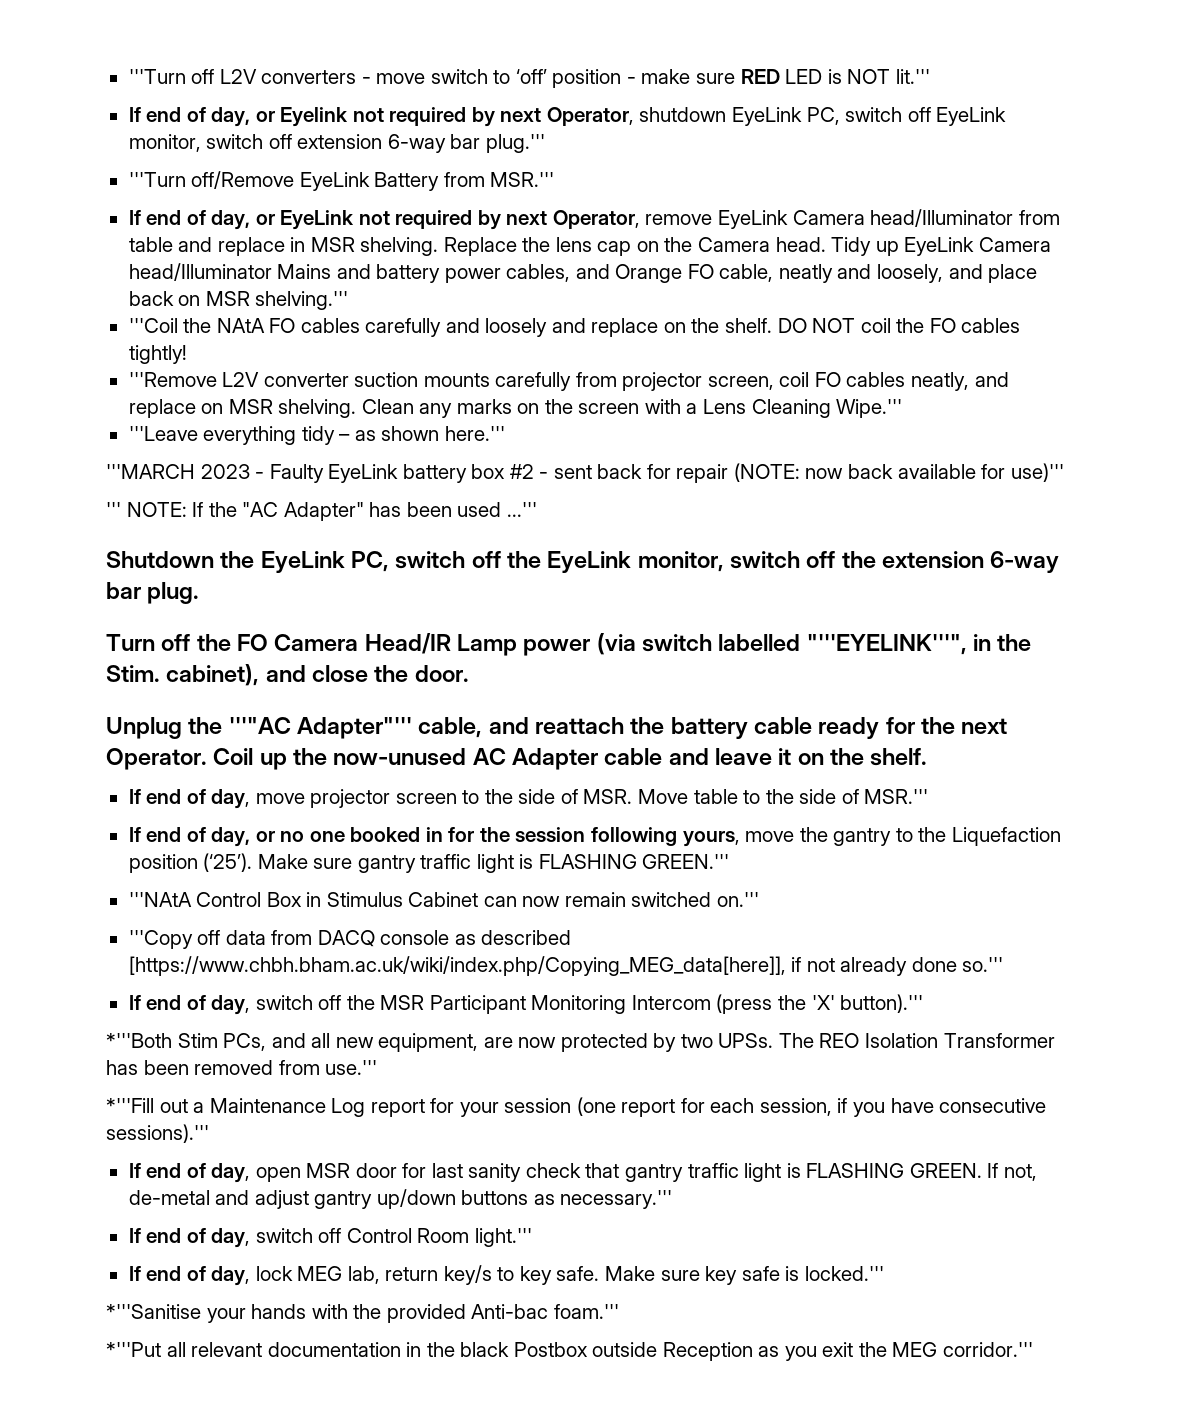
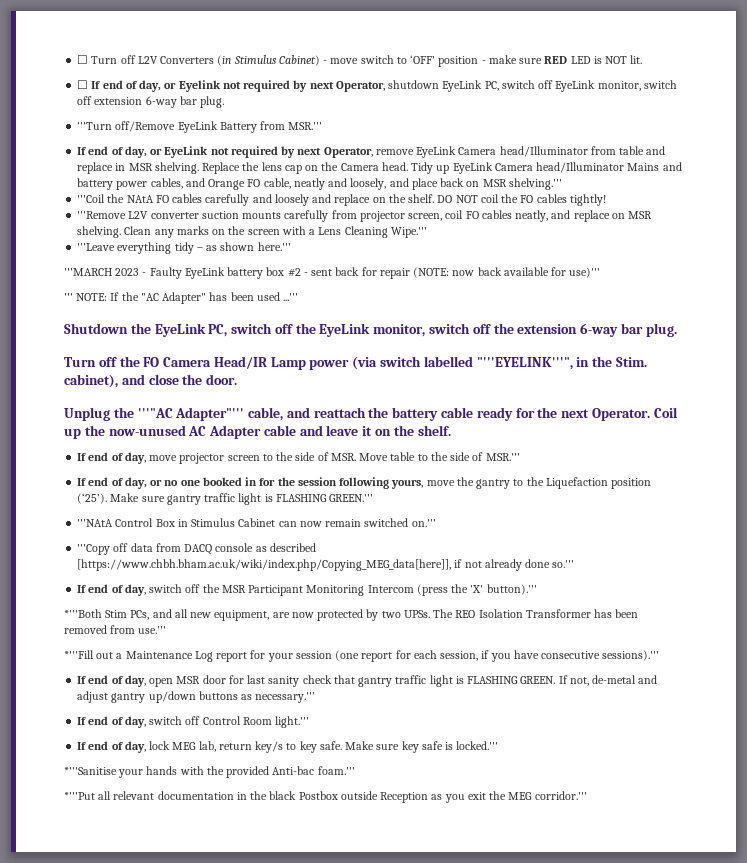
- '''Turn off L2V converters - move switch to ‘off’ position - make sure RED LED is NOT lit.'''
- If end of day, or Eyelink not required by next Operator, shutdown EyeLink PC, switch off EyeLink monitor, switch off extension 6-way bar plug.'''
+ ☐ Turn off L2V Converters (in Stimulus Cabinet) - move switch to ‘OFF’ position - make sure RED LED is NOT lit.
+ ☐ If end of day, or Eyelink not required by next Operator, shutdown EyeLink PC, switch off EyeLink monitor, switch off extension 6-way bar plug.

